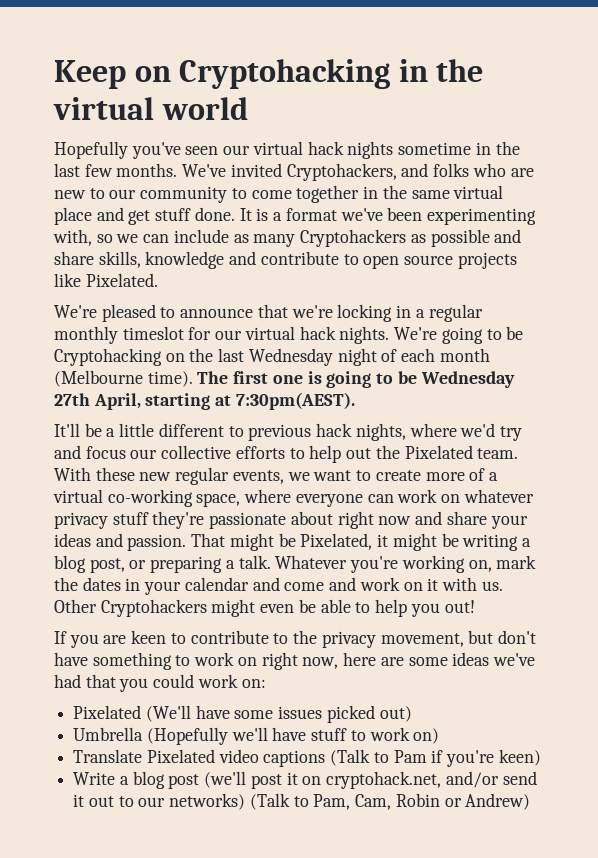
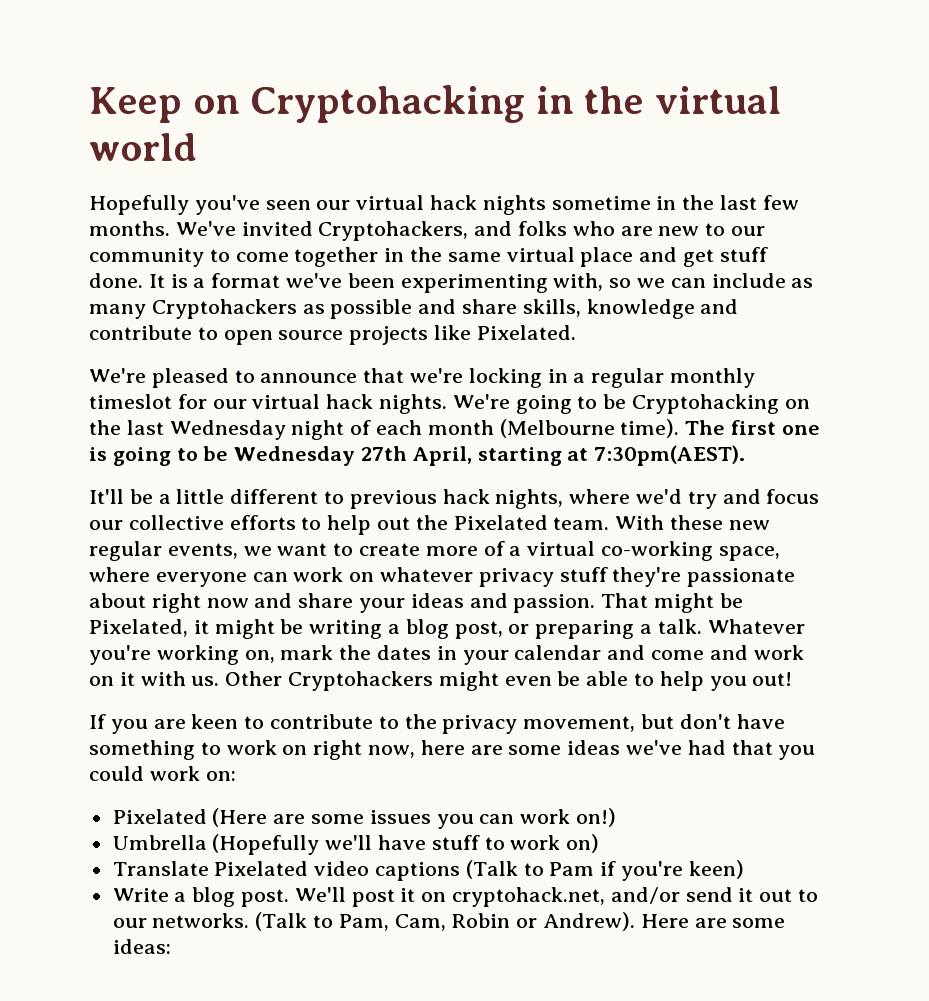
- Pixelated (We'll have some issues picked out)
+ Pixelated (Here are some issues you can work on!)
- Write a blog post (we'll post it on cryptohack.net, and/or send it out to our networks) (Talk to Pam, Cam, Robin or Andrew)
+ Write a blog post. We'll post it on cryptohack.net, and/or send it out to our networks. (Talk to Pam, Cam, Robin or Andrew). Here are some ideas:

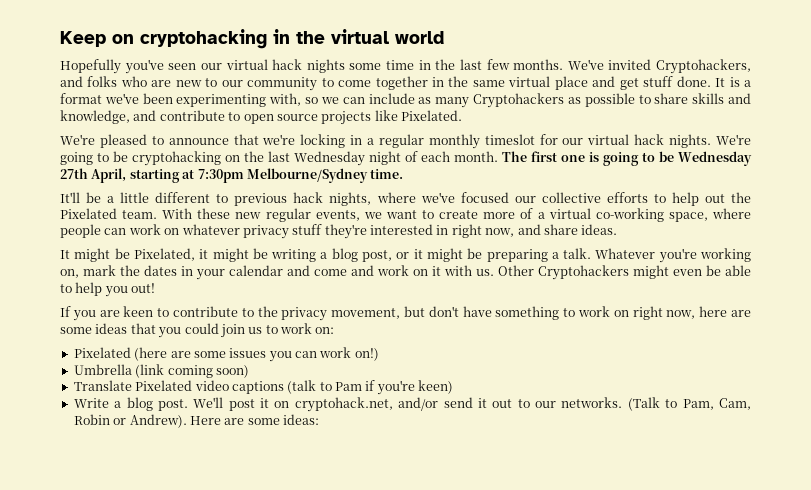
- Keep on Cryptohacking in the virtual world
+ Keep on cryptohacking in the virtual world
- Hopefully you've seen our virtual hack nights sometime in the last few months.
+ Hopefully you've seen our virtual hack nights some time in the last few months.
- It is a format we've been experimenting with, so we can include as many Cryptohackers as possible and share skills, knowledge and contribute to open source projects like Pixelated.
+ It is a format we've been experimenting with, so we can include as many Cryptohackers as possible to share skills and knowledge, and contribute to open source projects like Pixelated.
- We're going to be Cryptohacking on the last Wednesday night of each month (Melbourne time).
+ We're going to be cryptohacking on the last Wednesday night of each month.
- The first one is going to be Wednesday 27th April, starting at 7:30pm(AEST).
+ The first one is going to be Wednesday 27th April, starting at 7:30pm Melbourne/Sydney time.
- It'll be a little different to previous hack nights, where we'd try and focus our collective efforts to help out the Pixelated team.
+ It'll be a little different to previous hack nights, where we've focused our collective efforts to help out the Pixelated team.
- With these new regular events, we want to create more of a virtual co-working space, where everyone can work on whatever privacy stuff they're passionate about right now and share your ideas and passion. That might be Pixelated, it might be writing a blog post, or preparing a talk.
+ With these new regular events, we want to create more of a virtual co-working space, where people can work on whatever privacy stuff they're interested in right now, and share ideas.
+ It might be Pixelated, it might be writing a blog post, or it might be preparing a talk.
- If you are keen to contribute to the privacy movement, but don't have something to work on right now, here are some ideas we've had that you could work on:
+ If you are keen to contribute to the privacy movement, but don't have something to work on right now, here are some ideas that you could join us to work on:
- Pixelated (Here are some issues you can work on!)
+ Pixelated (here are some issues you can work on!)
- Umbrella (Hopefully we'll have stuff to work on)
+ Umbrella (link coming soon)
- Translate Pixelated video captions (Talk to Pam if you're keen)
+ Translate Pixelated video captions (talk to Pam if you're keen)

